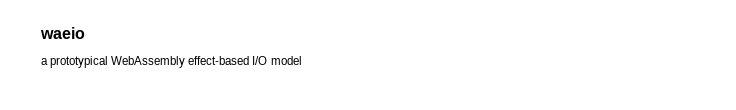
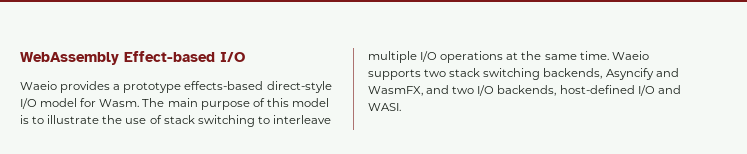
- waeio
- a prototypical WebAssembly effect-based I/O model
+ WebAssembly Effect-based I/O
+ Waeio provides a prototype effects-based direct-style I/O model for Wasm. The main purpose of this model is to illustrate the use of stack switching to interleave multiple I/O operations at the same time. Waeio supports two stack switching backends, Asyncify and WasmFX, and two I/O backends, host-defined I/O and WASI.

